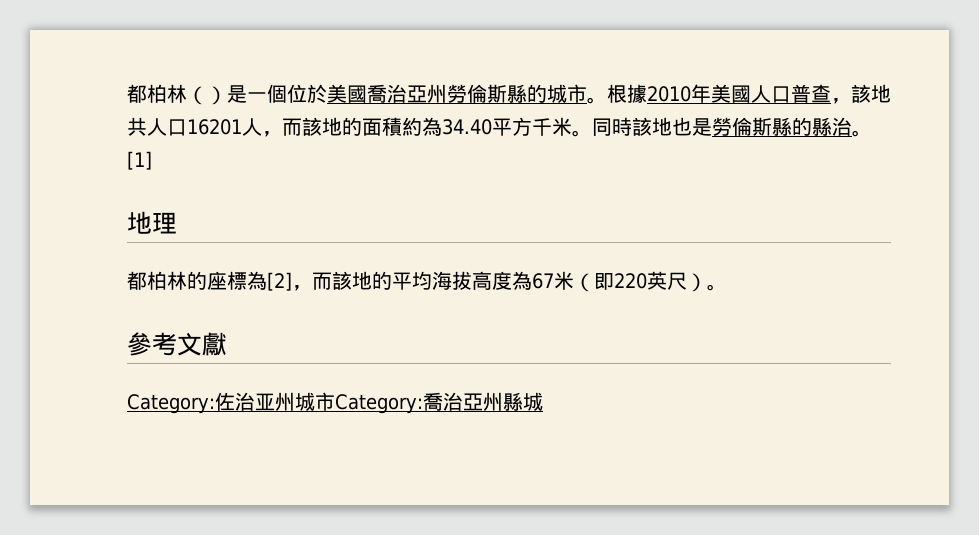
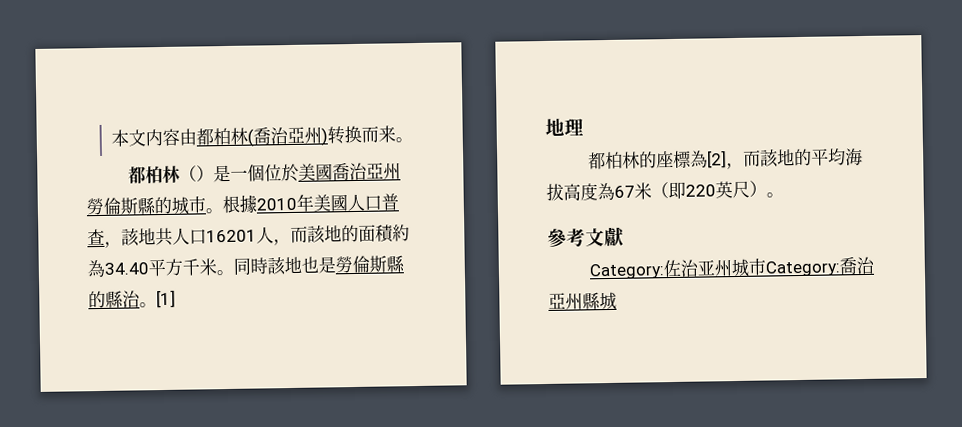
+ 本文内容由都柏林(喬治亞州)转换而来。

